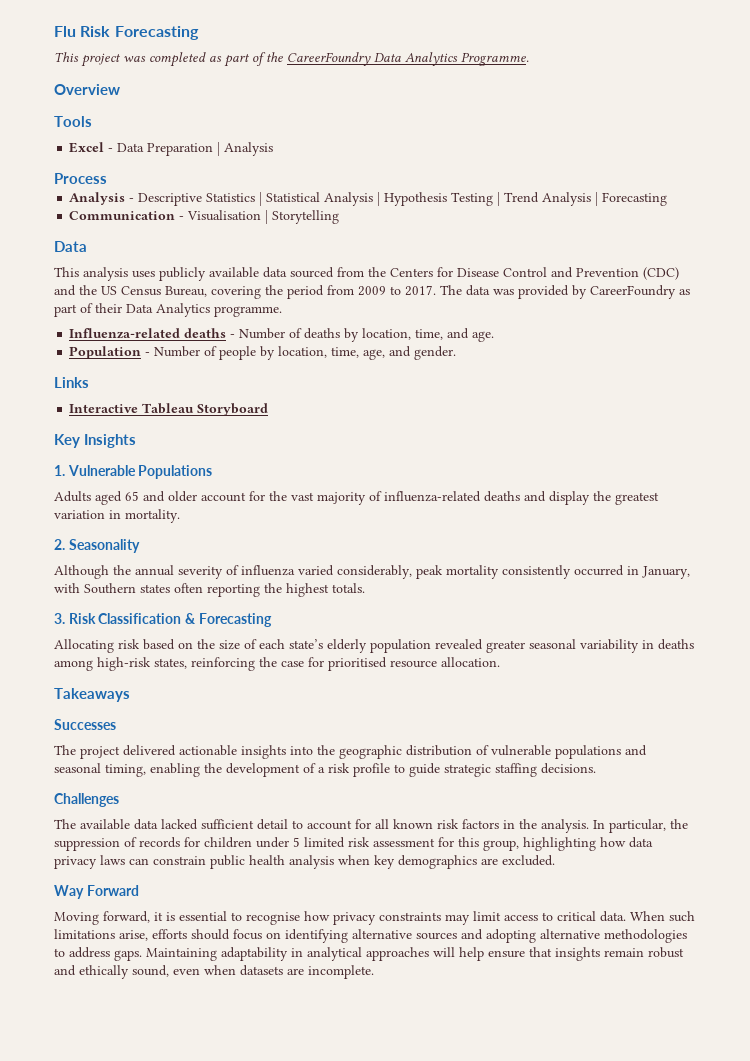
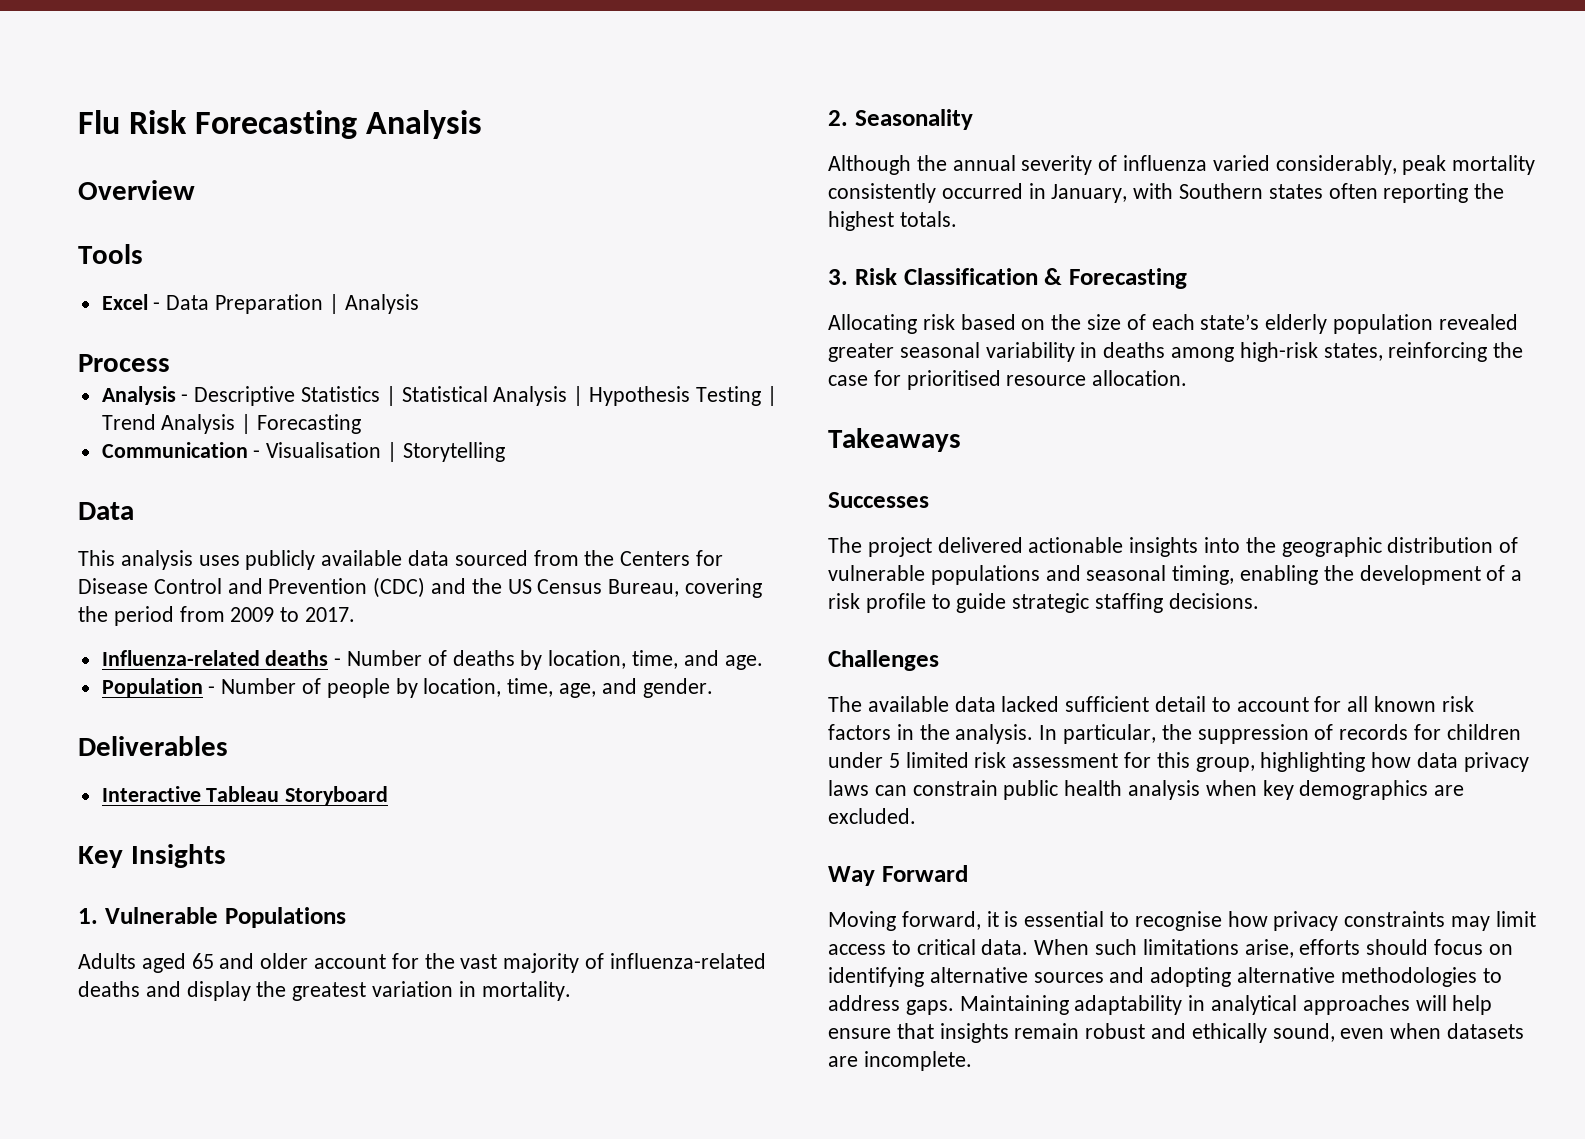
- Flu Risk Forecasting
- This project was completed as part of the CareerFoundry Data Analytics Programme.
+ Flu Risk Forecasting Analysis
- The data was provided by CareerFoundry as part of their Data Analytics programme.
- Links
+ Deliverables

